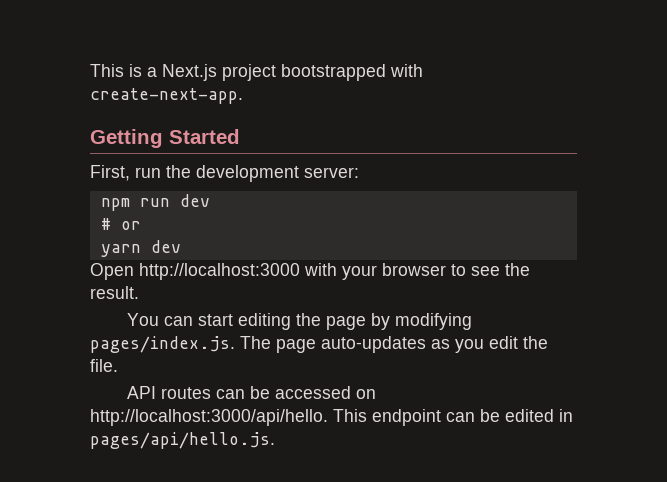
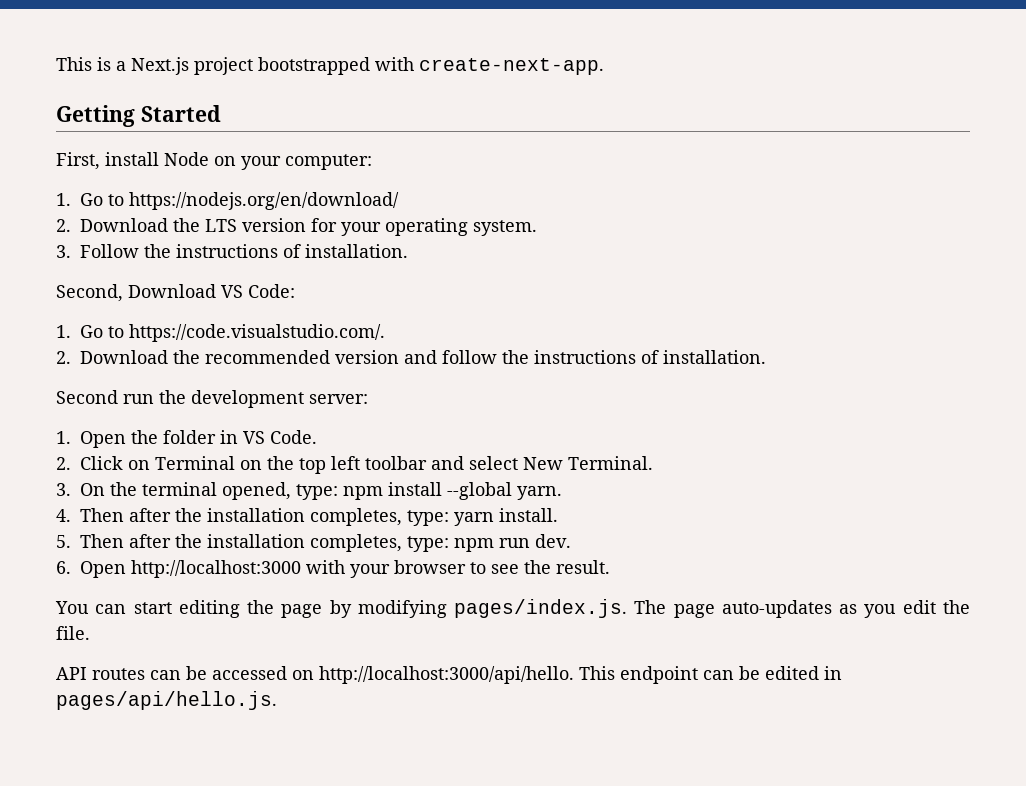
- First, run the development server:
- npm run dev
- # or
- yarn dev
- Open http://localhost:3000 with your browser to see the result.
+ First, install Node on your computer:
+ 1. Go to https://nodejs.org/en/download/
+ 2. Download the LTS version for your operating system.
+ 3. Follow the instructions of installation.
+ Second, Download VS Code:
+ 1. Go to https://code.visualstudio.com/.
+ 2. Download the recommended version and follow the instructions of installation.
+ Second run the development server:
+ 1. Open the folder in VS Code.
+ 2. Click on Terminal on the top left toolbar and select New Terminal.
+ 3. On the terminal opened, type: npm install --global yarn.
+ 4. Then after the installation completes, type: yarn install.
+ 5. Then after the installation completes, type: npm run dev.
+ 6. Open http://localhost:3000 with your browser to see the result.

